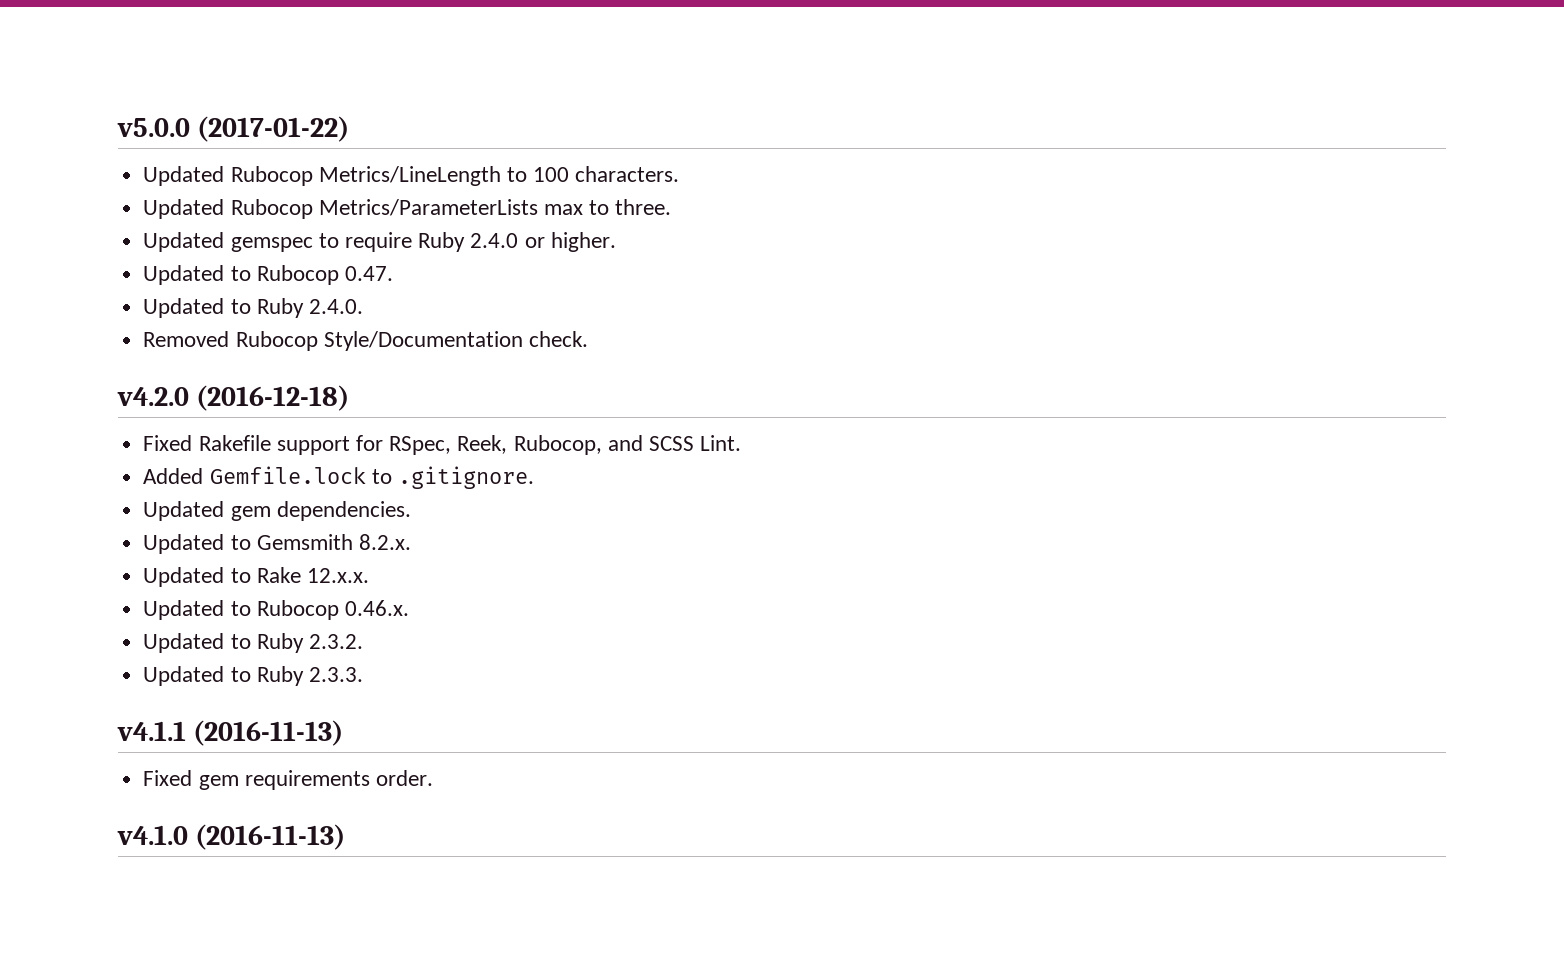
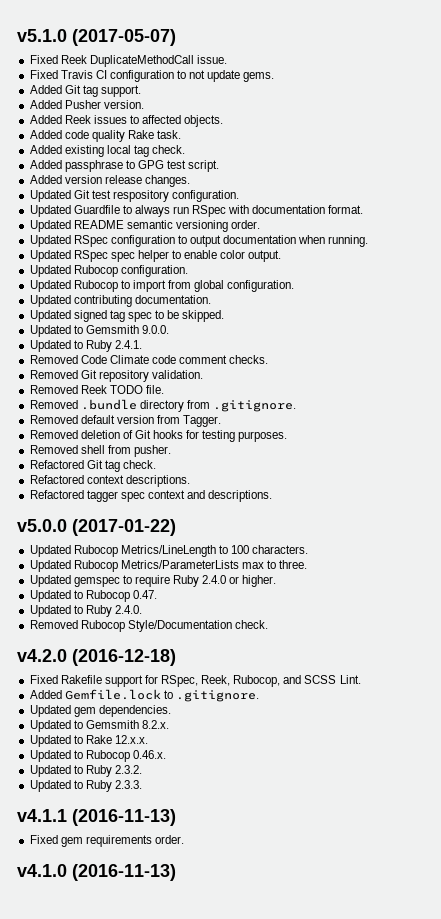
+ v5.1.0 (2017-05-07)
+ Fixed Reek DuplicateMethodCall issue.
+ Fixed Travis CI configuration to not update gems.
+ Added Git tag support.
+ Added Pusher version.
+ Added Reek issues to affected objects.
+ Added code quality Rake task.
+ Added existing local tag check.
+ Added passphrase to GPG test script.
+ Added version release changes.
+ Updated Git test respository configuration.
+ Updated Guardfile to always run RSpec with documentation format.
+ Updated README semantic versioning order.
+ Updated RSpec configuration to output documentation when running.
+ Updated RSpec spec helper to enable color output.
+ Updated Rubocop configuration.
+ Updated Rubocop to import from global configuration.
+ Updated contributing documentation.
+ Updated signed tag spec to be skipped.
+ Updated to Gemsmith 9.0.0.
+ Updated to Ruby 2.4.1.
+ Removed Code Climate code comment checks.
+ Removed Git repository validation.
+ Removed Reek TODO file.
+ Removed .bundle directory from .gitignore.
+ Removed default version from Tagger.
+ Removed deletion of Git hooks for testing purposes.
+ Removed shell from pusher.
+ Refactored Git tag check.
+ Refactored context descriptions.
+ Refactored tagger spec context and descriptions.

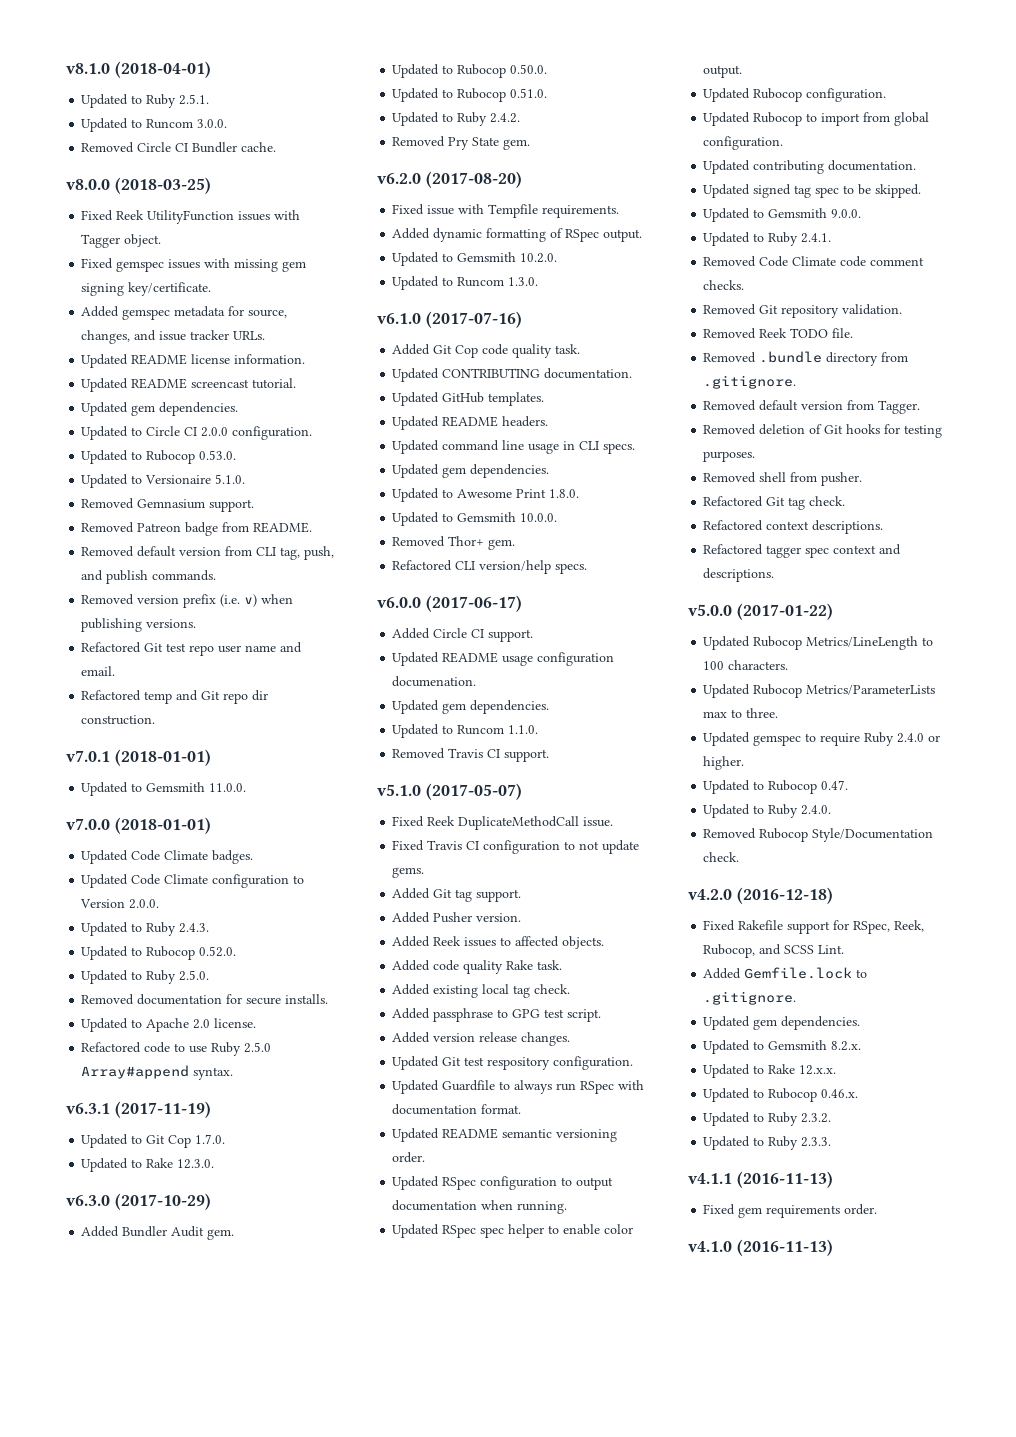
+ v8.1.0 (2018-04-01)
+ Updated to Ruby 2.5.1.
+ Updated to Runcom 3.0.0.
+ Removed Circle CI Bundler cache.
+ v8.0.0 (2018-03-25)
+ Fixed Reek UtilityFunction issues with Tagger object.
+ Fixed gemspec issues with missing gem signing key/certificate.
+ Added gemspec metadata for source, changes, and issue tracker URLs.
+ Updated README license information.
+ Updated README screencast tutorial.
+ Updated gem dependencies.
+ Updated to Circle CI 2.0.0 configuration.
+ Updated to Rubocop 0.53.0.
+ Updated to Versionaire 5.1.0.
+ Removed Gemnasium support.
+ Removed Patreon badge from README.
+ Removed default version from CLI tag, push, and publish commands.
+ Removed version prefix (i.e. v) when publishing versions.
+ Refactored Git test repo user name and email.
+ Refactored temp and Git repo dir construction.
+ v7.0.1 (2018-01-01)
+ Updated to Gemsmith 11.0.0.
+ v7.0.0 (2018-01-01)
+ Updated Code Climate badges.
+ Updated Code Climate configuration to Version 2.0.0.
+ Updated to Ruby 2.4.3.
+ Updated to Rubocop 0.52.0.
+ Updated to Ruby 2.5.0.
+ Removed documentation for secure installs.
+ Updated to Apache 2.0 license.
+ Refactored code to use Ruby 2.5.0 Array#append syntax.
+ v6.3.1 (2017-11-19)
+ Updated to Git Cop 1.7.0.
+ Updated to Rake 12.3.0.
+ v6.3.0 (2017-10-29)
+ Added Bundler Audit gem.
+ Updated to Rubocop 0.50.0.
+ Updated to Rubocop 0.51.0.
+ Updated to Ruby 2.4.2.
+ Removed Pry State gem.
+ v6.2.0 (2017-08-20)
+ Fixed issue with Tempfile requirements.
+ Added dynamic formatting of RSpec output.
+ Updated to Gemsmith 10.2.0.
+ Updated to Runcom 1.3.0.
+ v6.1.0 (2017-07-16)
+ Added Git Cop code quality task.
+ Updated CONTRIBUTING documentation.
+ Updated GitHub templates.
+ Updated README headers.
+ Updated command line usage in CLI specs.
+ Updated gem dependencies.
+ Updated to Awesome Print 1.8.0.
+ Updated to Gemsmith 10.0.0.
+ Removed Thor+ gem.
+ Refactored CLI version/help specs.
+ v6.0.0 (2017-06-17)
+ Added Circle CI support.
+ Updated README usage configuration documenation.
+ Updated gem dependencies.
+ Updated to Runcom 1.1.0.
+ Removed Travis CI support.

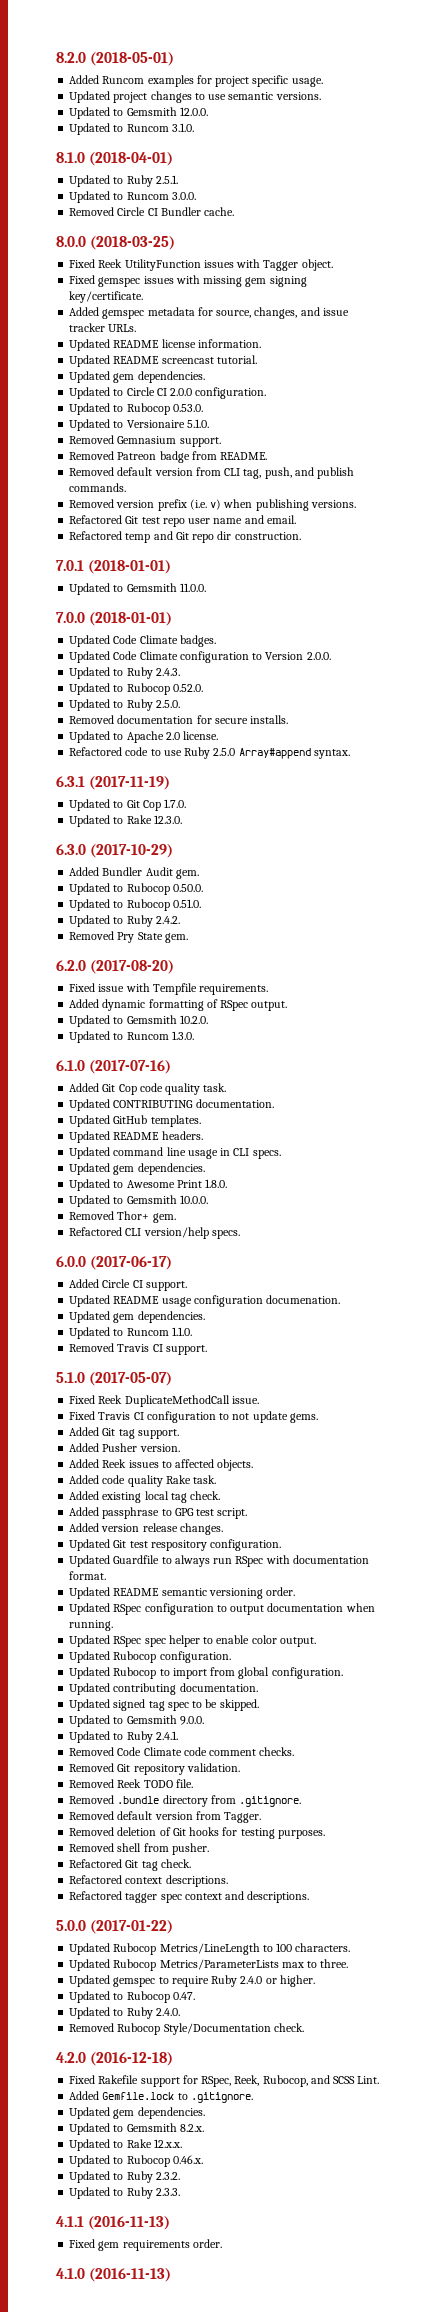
- v8.1.0 (2018-04-01)
+ 8.2.0 (2018-05-01)
+ Added Runcom examples for project specific usage.
+ Updated project changes to use semantic versions.
+ Updated to Gemsmith 12.0.0.
+ Updated to Runcom 3.1.0.
+ 8.1.0 (2018-04-01)
- v8.0.0 (2018-03-25)
+ 8.0.0 (2018-03-25)
- v7.0.1 (2018-01-01)
+ 7.0.1 (2018-01-01)
- v7.0.0 (2018-01-01)
+ 7.0.0 (2018-01-01)
- v6.3.1 (2017-11-19)
+ 6.3.1 (2017-11-19)
- v6.3.0 (2017-10-29)
+ 6.3.0 (2017-10-29)
- v6.2.0 (2017-08-20)
+ 6.2.0 (2017-08-20)
- v6.1.0 (2017-07-16)
+ 6.1.0 (2017-07-16)
- v6.0.0 (2017-06-17)
+ 6.0.0 (2017-06-17)
- v5.1.0 (2017-05-07)
+ 5.1.0 (2017-05-07)
- v5.0.0 (2017-01-22)
+ 5.0.0 (2017-01-22)
- v4.2.0 (2016-12-18)
+ 4.2.0 (2016-12-18)
- v4.1.1 (2016-11-13)
+ 4.1.1 (2016-11-13)
- v4.1.0 (2016-11-13)
+ 4.1.0 (2016-11-13)

